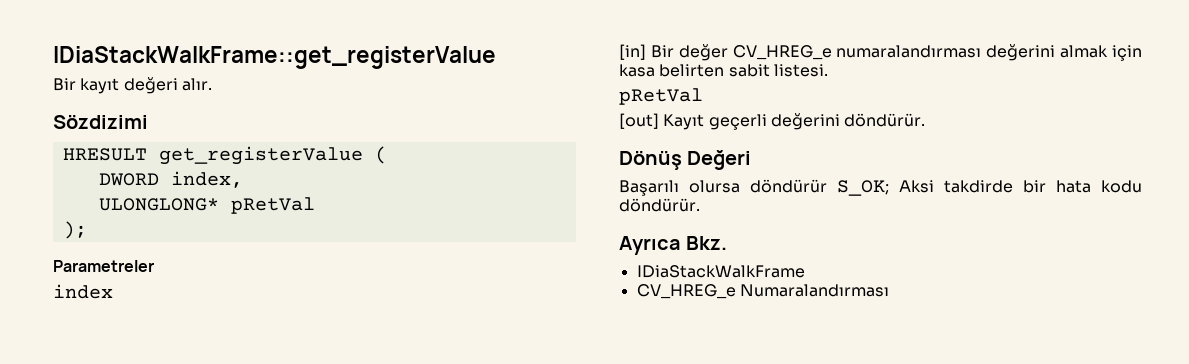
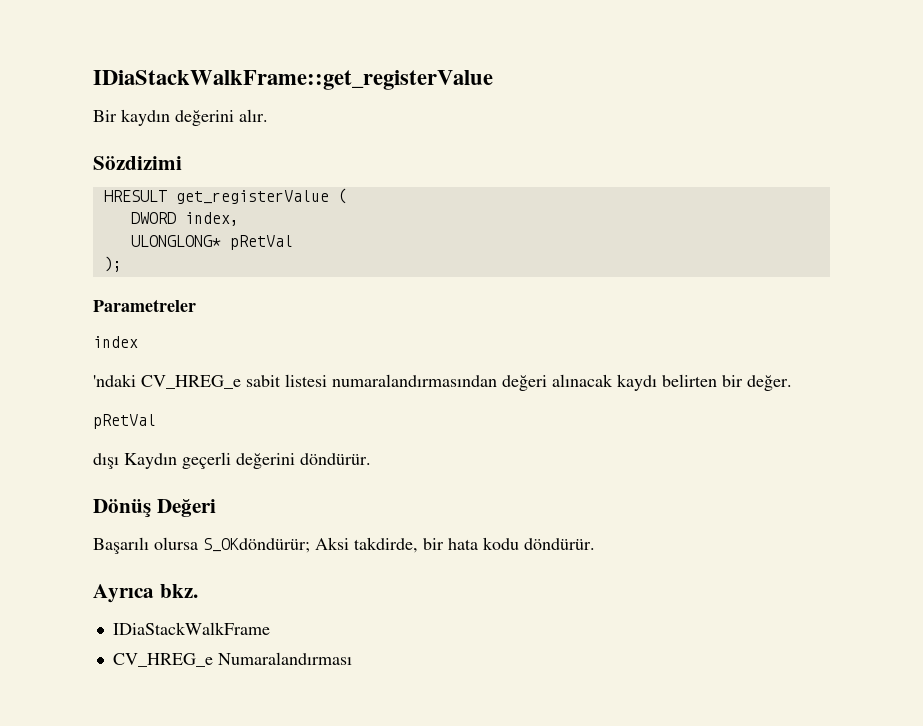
- Bir kayıt değeri alır.
+ Bir kaydın değerini alır.
- [in] Bir değer CV_HREG_e numaralandırması değerini almak için kasa belirten sabit listesi.
+ 'ndaki CV_HREG_e sabit listesi numaralandırmasından değeri alınacak kaydı belirten bir değer.
  pRetVal
- [out] Kayıt geçerli değerini döndürür.
+ dışı Kaydın geçerli değerini döndürür.
- Başarılı olursa döndürür S_OK; Aksi takdirde bir hata kodu döndürür.
+ Başarılı olursa S_OKdöndürür; Aksi takdirde, bir hata kodu döndürür.
- Ayrıca Bkz.
+ Ayrıca bkz.

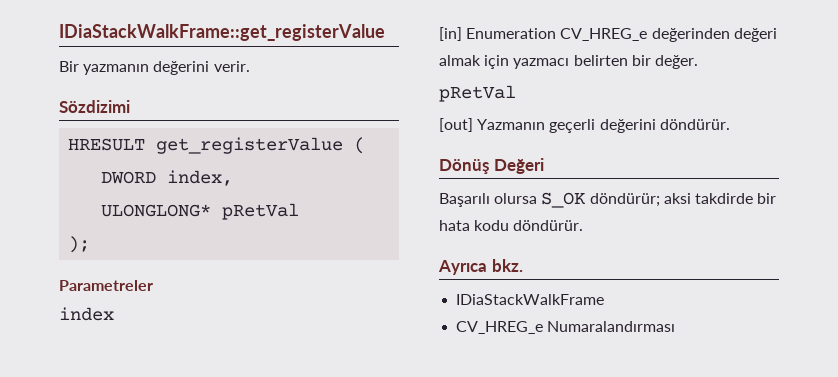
- Bir kaydın değerini alır.
+ Bir yazmanın değerini verir.
- 'ndaki CV_HREG_e sabit listesi numaralandırmasından değeri alınacak kaydı belirten bir değer.
+ [in] Enumeration CV_HREG_e değerinden değeri almak için yazmacı belirten bir değer.
- dışı Kaydın geçerli değerini döndürür.
+ [out] Yazmanın geçerli değerini döndürür.
- Başarılı olursa S_OKdöndürür; Aksi takdirde, bir hata kodu döndürür.
+ Başarılı olursa S_OK döndürür; aksi takdirde bir hata kodu döndürür.

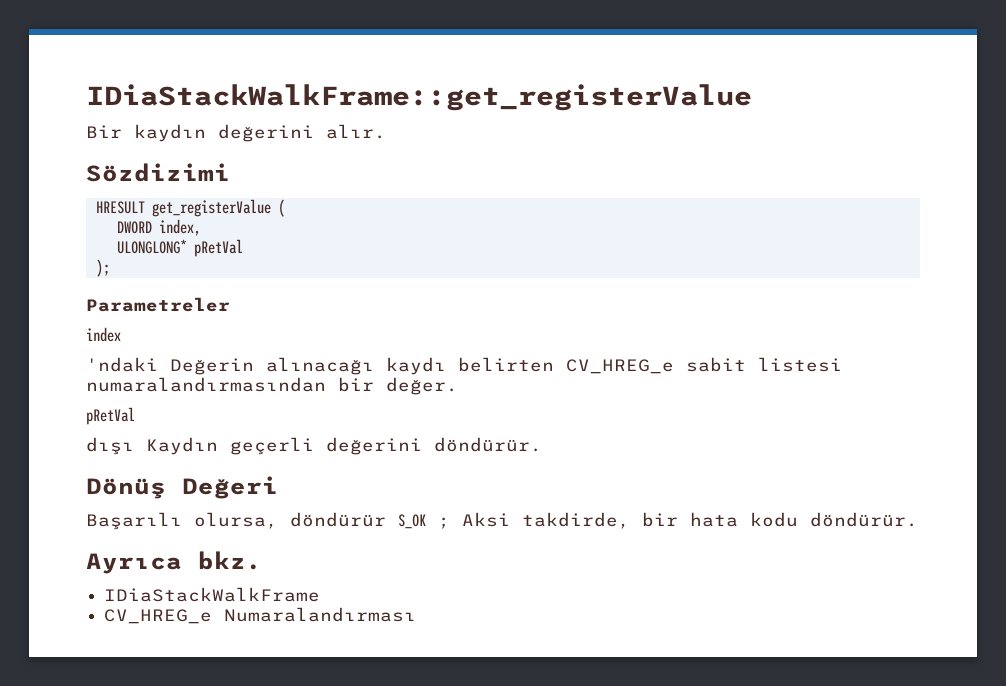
- Bir yazmanın değerini verir.
+ Bir kaydın değerini alır.
- [in] Enumeration CV_HREG_e değerinden değeri almak için yazmacı belirten bir değer.
+ 'ndaki Değerin alınacağı kaydı belirten CV_HREG_e sabit listesi numaralandırmasından bir değer.
- [out] Yazmanın geçerli değerini döndürür.
+ dışı Kaydın geçerli değerini döndürür.
- Başarılı olursa S_OK döndürür; aksi takdirde bir hata kodu döndürür.
+ Başarılı olursa, döndürür S_OK ; Aksi takdirde, bir hata kodu döndürür.

